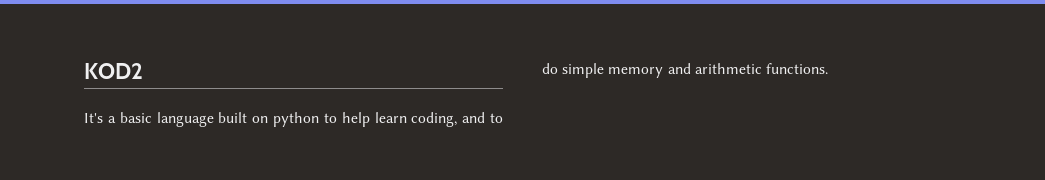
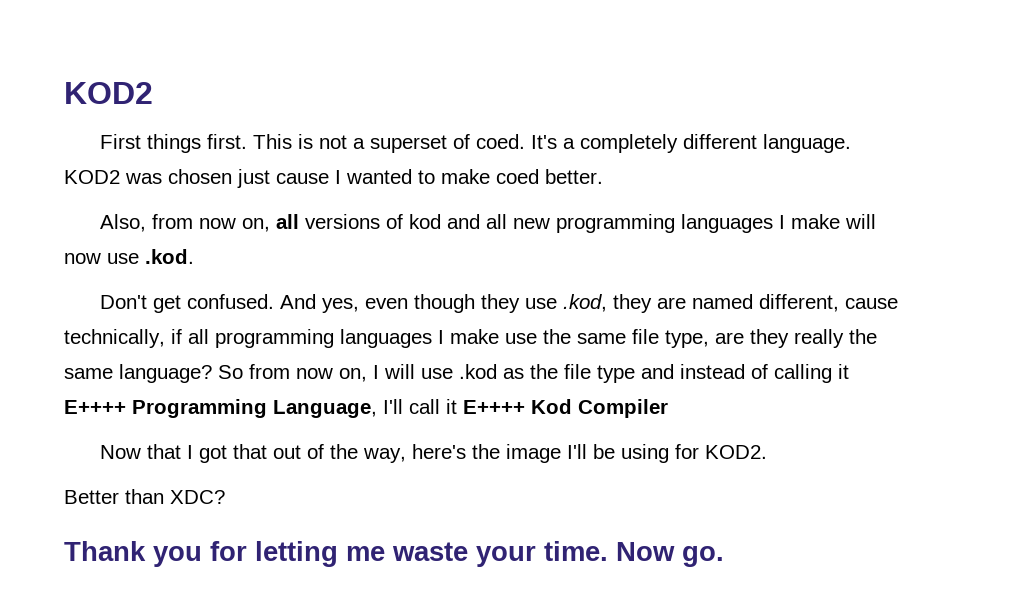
- It's a basic language built on python to help learn coding, and to do simple memory and arithmetic functions.
+ First things first. This is not a superset of coed. It's a completely different language. KOD2 was chosen just cause I wanted to make coed better.
+ Also, from now on, all versions of kod and all new programming languages I make will now use .kod.
+ Don't get confused. And yes, even though they use .kod, they are named different, cause technically, if all programming languages I make use the same file type, are they really the same language? So from now on, I will use .kod as the file type and instead of calling it E++++ Programming Language, I'll call it E++++ Kod Compiler
+ Now that I got that out of the way, here's the image I'll be using for KOD2.
+ Better than XDC?
+ Thank you for letting me waste your time. Now go.

